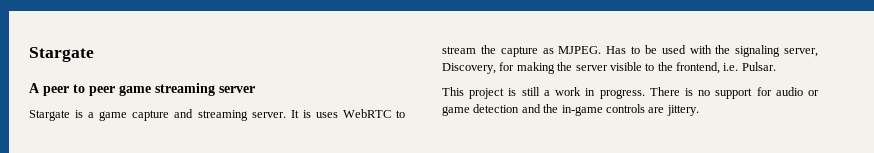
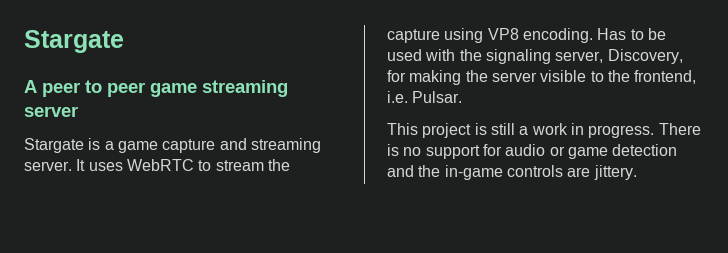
- It is uses WebRTC to stream the capture as MJPEG.
+ It uses WebRTC to stream the capture using VP8 encoding.

